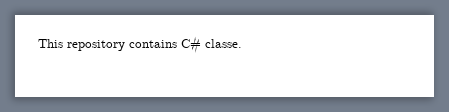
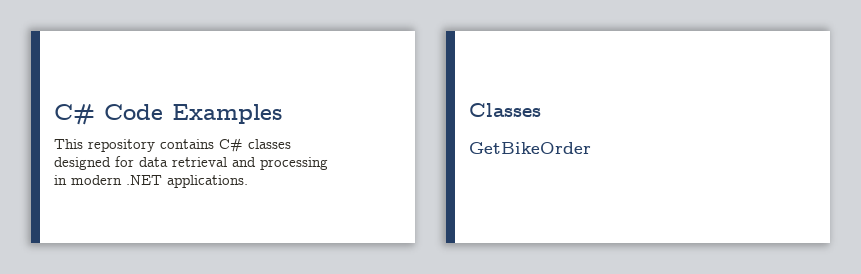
+ C# Code Examples
- This repository contains C# classe.
+ This repository contains C# classes designed for data retrieval and processing in modern .NET applications.
+ Classes
+ GetBikeOrder

